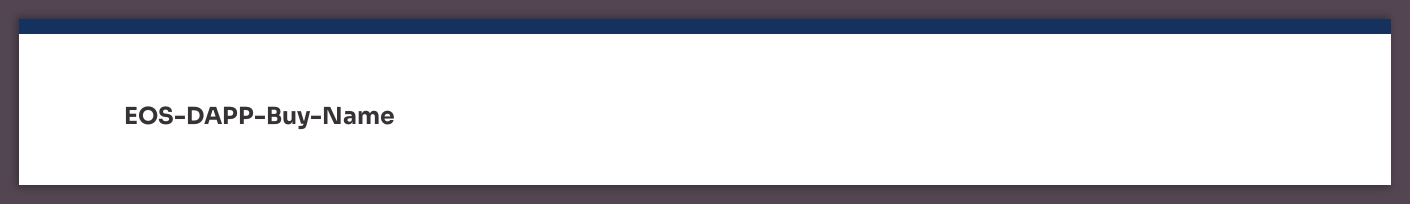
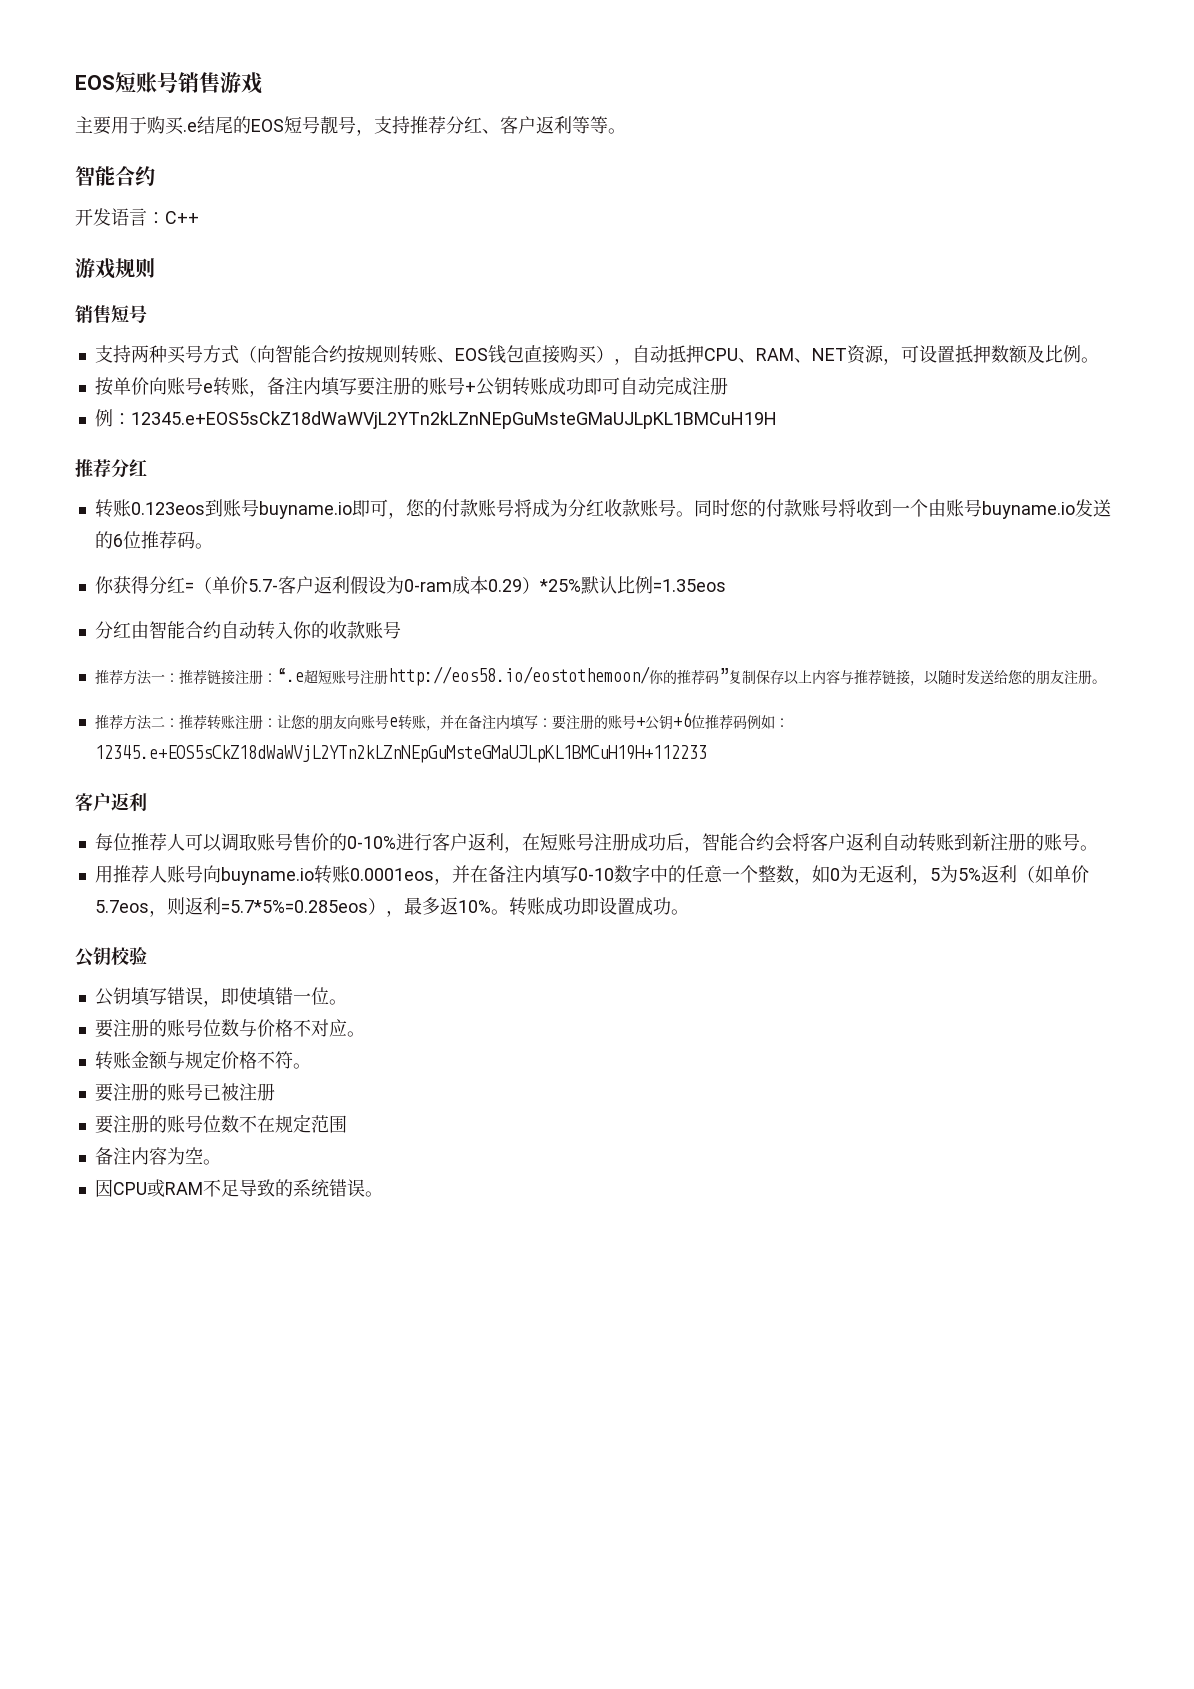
- EOS-DAPP-Buy-Name
+ EOS短账号销售游戏
+ 主要用于购买.e结尾的EOS短号靓号，支持推荐分红、客户返利等等。
+ 智能合约
+ 开发语言：C++
+ 游戏规则
+ 销售短号
+ 支持两种买号方式（向智能合约按规则转账、EOS钱包直接购买），自动抵押CPU、RAM、NET资源，可设置抵押数额及比例。
+ 按单价向账号e转账，备注内填写要注册的账号+公钥转账成功即可自动完成注册
+ 例：12345.e+EOS5sCkZ18dWaWVjL2YTn2kLZnNEpGuMsteGMaUJLpKL1BMCuH19H
+ 推荐分红
+ 转账0.123eos到账号buyname.io即可，您的付款账号将成为分红收款账号。同时您的付款账号将收到一个由账号buyname.io发送的6位推荐码。
+ 你获得分红=（单价5.7-客户返利假设为0-ram成本0.29）*25%默认比例=1.35eos
+ 分红由智能合约自动转入你的收款账号
+ 推荐方法一：推荐链接注册：“.e超短账号注册http://eos58.io/eostothemoon/你的推荐码”复制保存以上内容与推荐链接，以随时发送给您的朋友注册。
+ 推荐方法二：推荐转账注册：让您的朋友向账号e转账，并在备注内填写：要注册的账号+公钥+6位推荐码例如：12345.e+EOS5sCkZ18dWaWVjL2YTn2kLZnNEpGuMsteGMaUJLpKL1BMCuH19H+112233
+ 客户返利
+ 每位推荐人可以调取账号售价的0-10%进行客户返利，在短账号注册成功后，智能合约会将客户返利自动转账到新注册的账号。
+ 用推荐人账号向buyname.io转账0.0001eos，并在备注内填写0-10数字中的任意一个整数，如0为无返利，5为5%返利（如单价5.7eos，则返利=5.7*5%=0.285eos），最多返10%。转账成功即设置成功。
+ 公钥校验
+ 公钥填写错误，即使填错一位。
+ 要注册的账号位数与价格不对应。
+ 转账金额与规定价格不符。
+ 要注册的账号已被注册
+ 要注册的账号位数不在规定范围
+ 备注内容为空。
+ 因CPU或RAM不足导致的系统错误。

